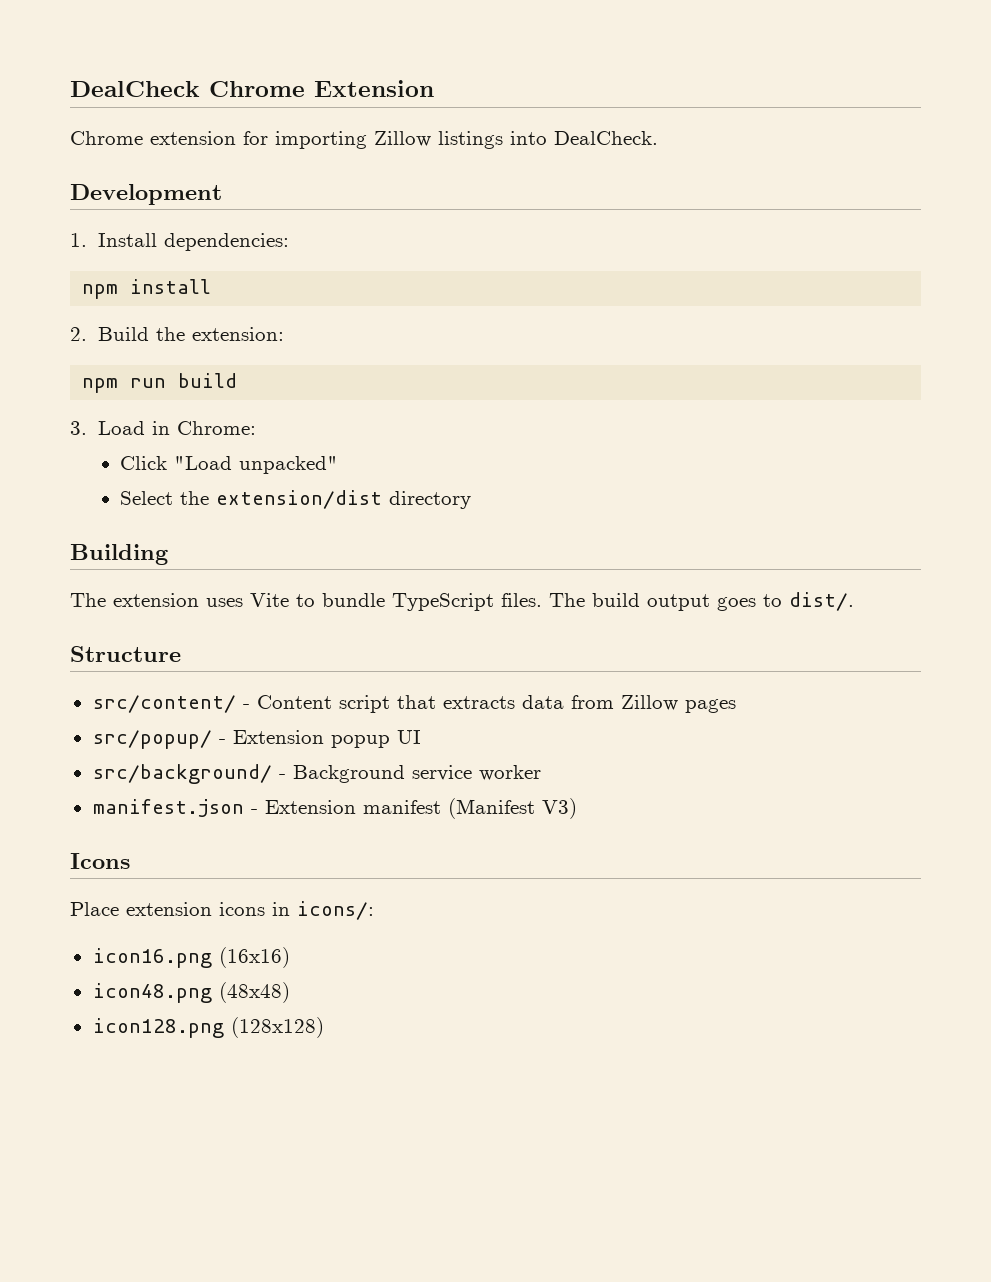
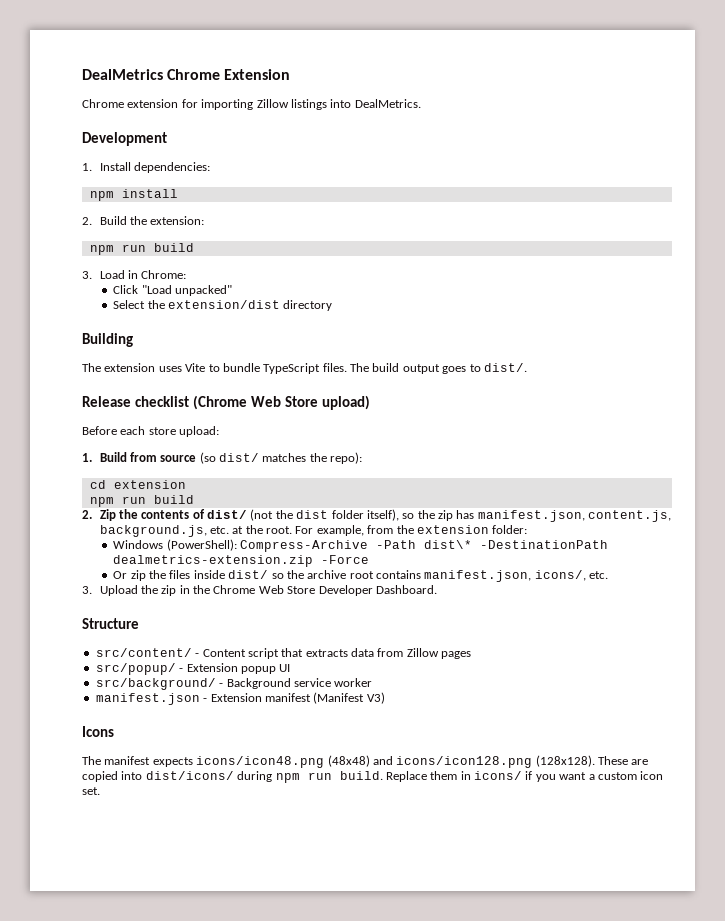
- DealCheck Chrome Extension
+ DealMetrics Chrome Extension
- Chrome extension for importing Zillow listings into DealCheck.
+ Chrome extension for importing Zillow listings into DealMetrics.
+ Release checklist (Chrome Web Store upload)
+ Before each store upload:
+ 1. Build from source (so dist/ matches the repo):
+ cd extension
+ npm run build
+ 2. Zip the contents of dist/ (not the dist folder itself), so the zip has manifest.json, content.js, background.js, etc. at the root. For example, from the extension folder:
+ Windows (PowerShell): Compress-Archive -Path dist\* -DestinationPath dealmetrics-extension.zip -Force
+ Or zip the files inside dist/ so the archive root contains manifest.json, icons/, etc.
+ 3. Upload the zip in the Chrome Web Store Developer Dashboard.
- Place extension icons in icons/:
- icon16.png (16x16)
- icon48.png (48x48)
- icon128.png (128x128)
+ The manifest expects icons/icon48.png (48x48) and icons/icon128.png (128x128). These are copied into dist/icons/ during npm run build. Replace them in icons/ if you want a custom icon set.

